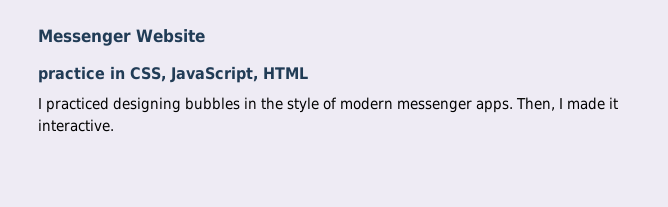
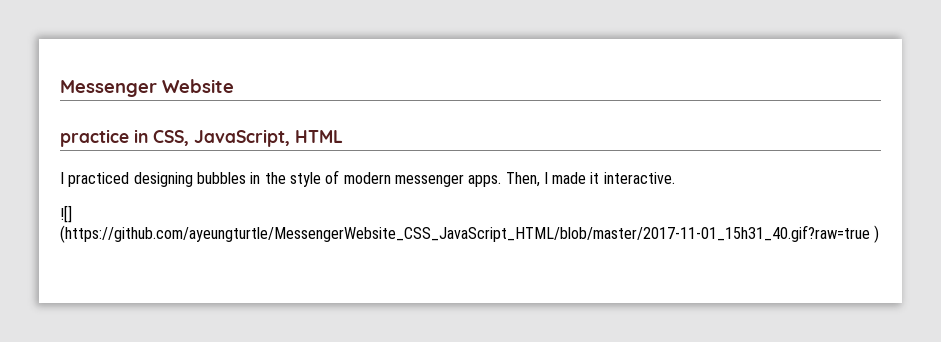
+ ![] (https://github.com/ayeungturtle/MessengerWebsite_CSS_JavaScript_HTML/blob/master/2017-11-01_15h31_40.gif?raw=true )

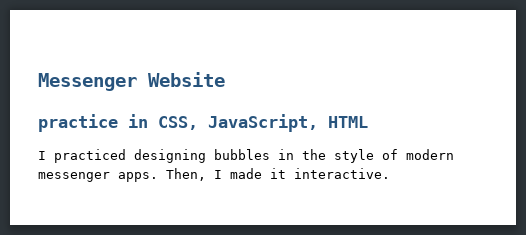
- ![] (https://github.com/ayeungturtle/MessengerWebsite_CSS_JavaScript_HTML/blob/master/2017-11-01_15h31_40.gif?raw=true )

